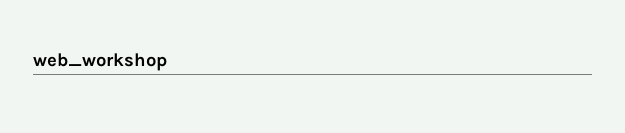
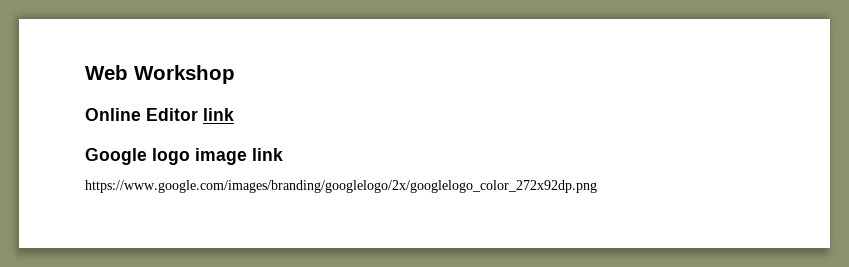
- web_workshop
+ Web Workshop
+ Online Editor link
+ Google logo image link
+ https://www.google.com/images/branding/googlelogo/2x/googlelogo_color_272x92dp.png

